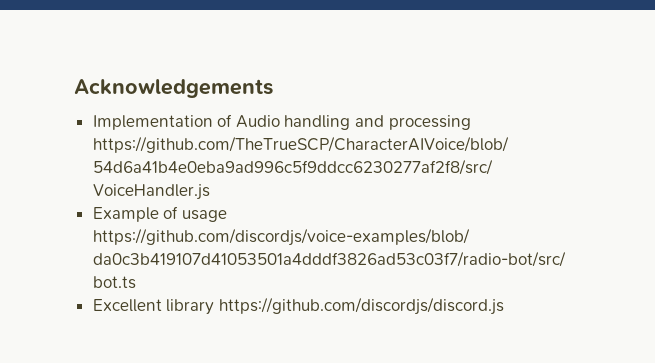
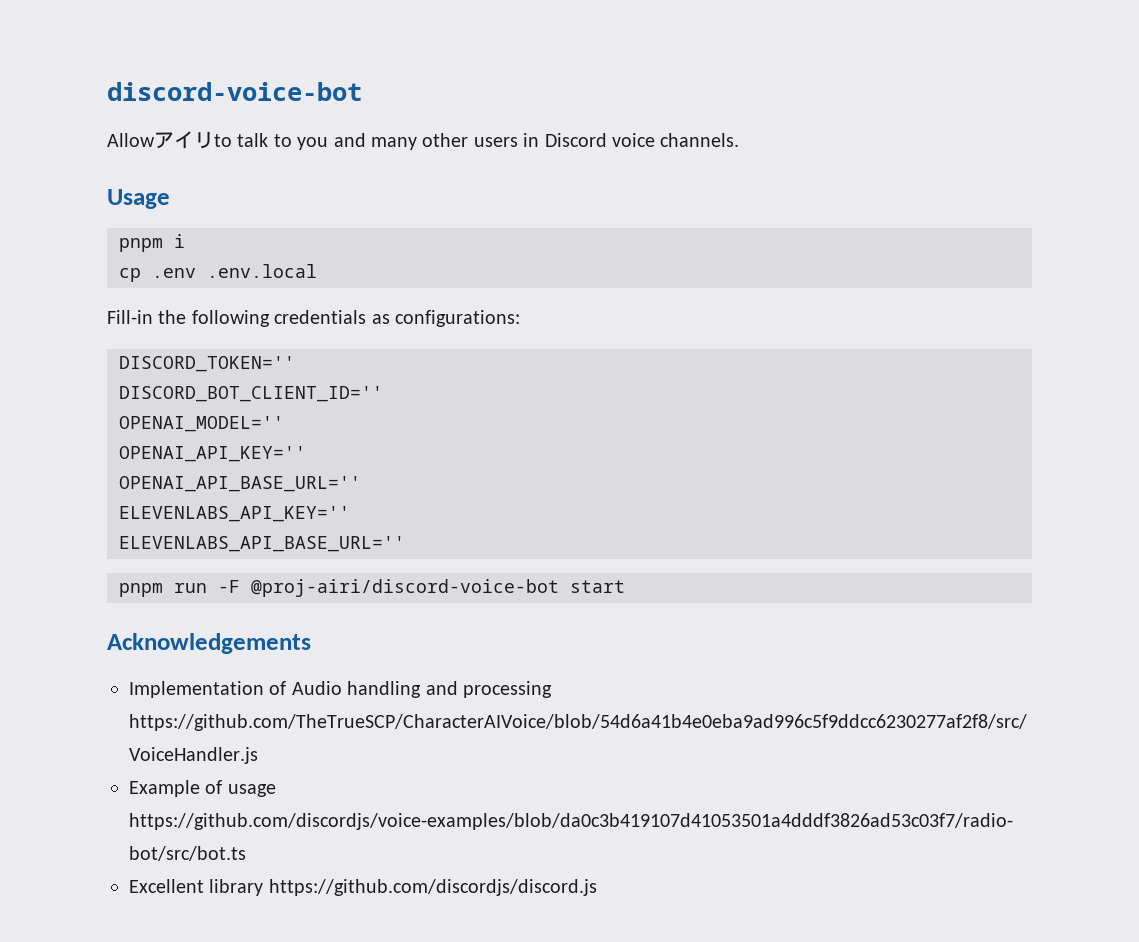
+ discord-voice-bot
+ Allowアイリto talk to you and many other users in Discord voice channels.
+ Usage
+ pnpm i
+ cp .env .env.local
+ Fill-in the following credentials as configurations:
+ DISCORD_TOKEN=''
+ DISCORD_BOT_CLIENT_ID=''
+ OPENAI_MODEL=''
+ OPENAI_API_KEY=''
+ OPENAI_API_BASE_URL=''
+ ELEVENLABS_API_KEY=''
+ ELEVENLABS_API_BASE_URL=''
+ pnpm run -F @proj-airi/discord-voice-bot start

